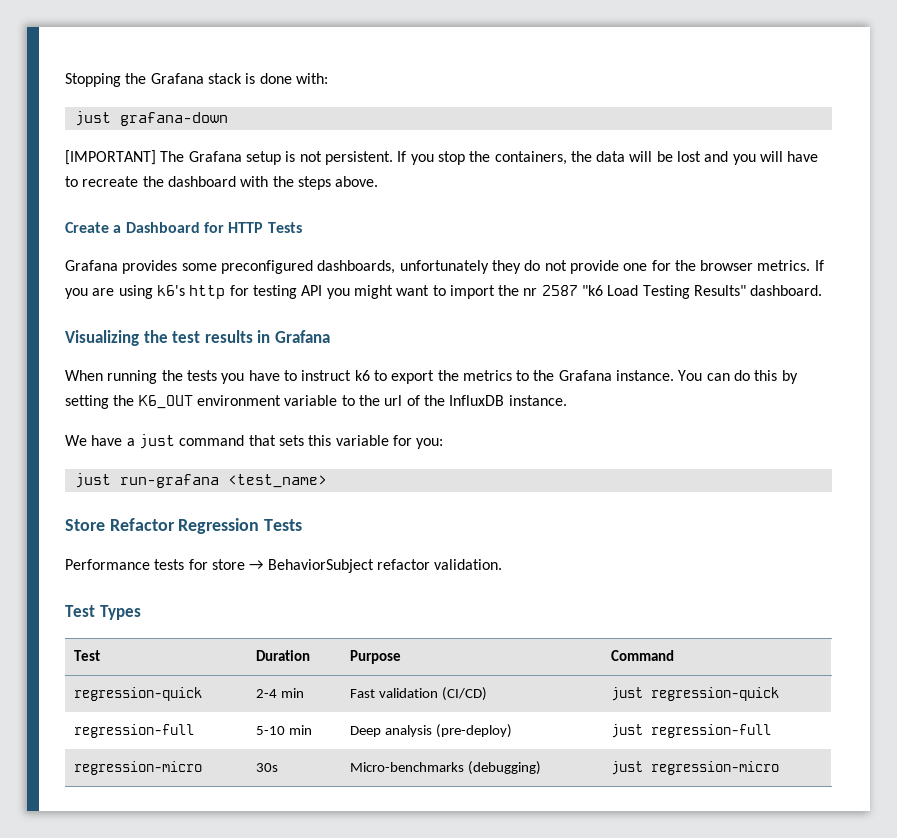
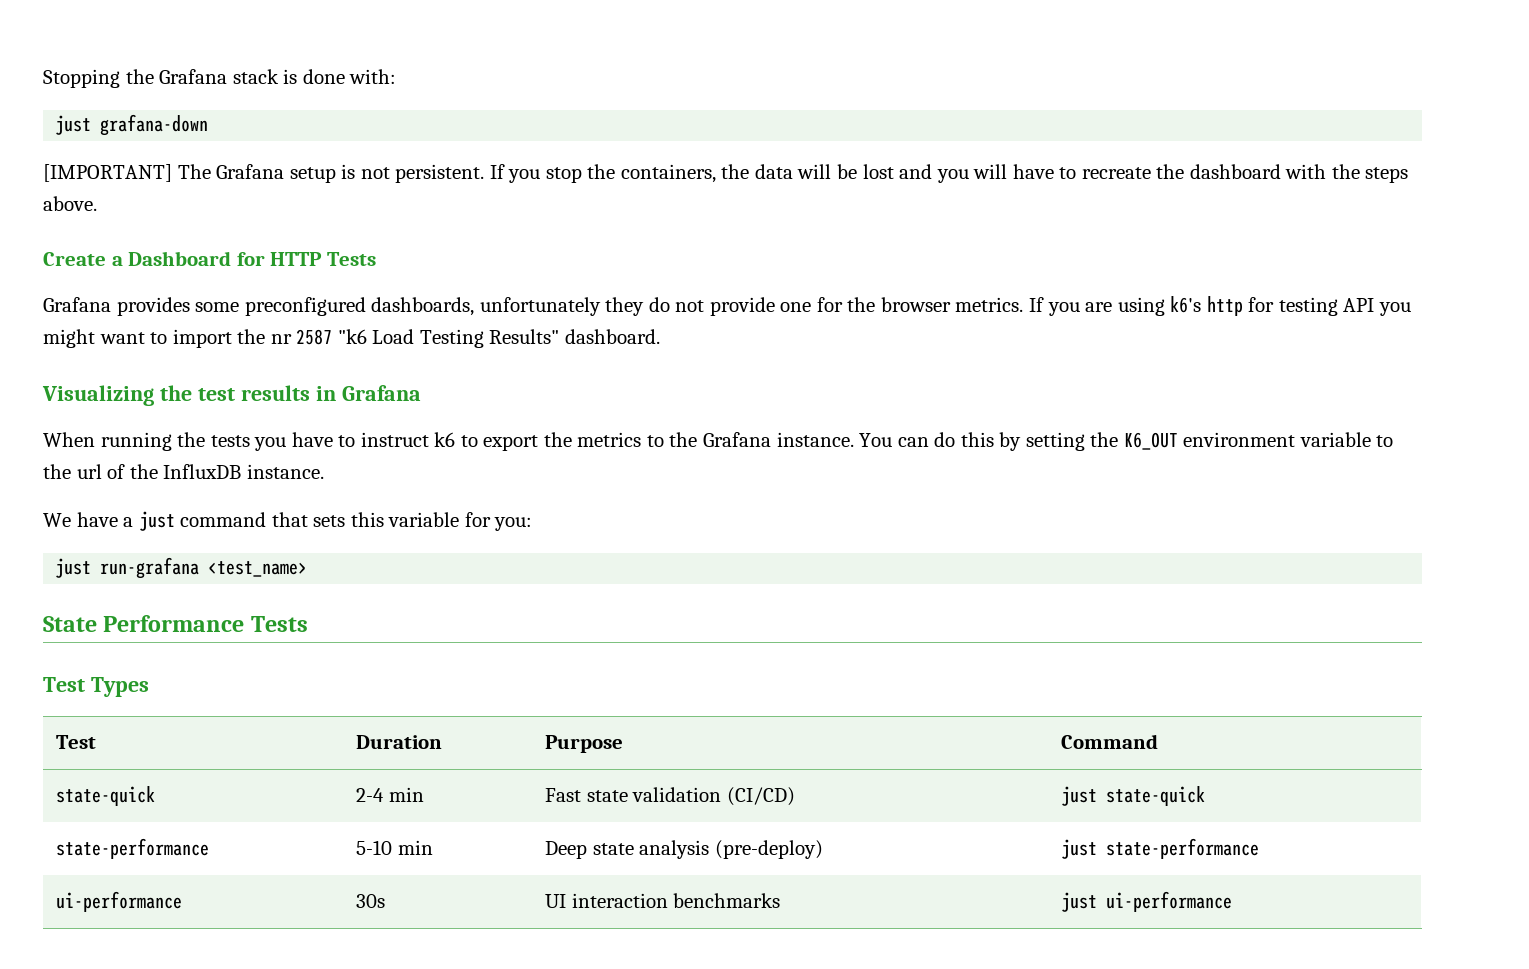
- Store Refactor Regression Tests
- Performance tests for store → BehaviorSubject refactor validation.
+ State Performance Tests
- regression-quick | 2-4 min | Fast validation (CI/CD) | just regression-quick
- regression-full | 5-10 min | Deep analysis (pre-deploy) | just regression-full
- regression-micro | 30s | Micro-benchmarks (debugging) | just regression-micro
+ state-quick | 2-4 min | Fast state validation (CI/CD) | just state-quick
+ state-performance | 5-10 min | Deep state analysis (pre-deploy) | just state-performance
+ ui-performance | 30s | UI interaction benchmarks | just ui-performance

